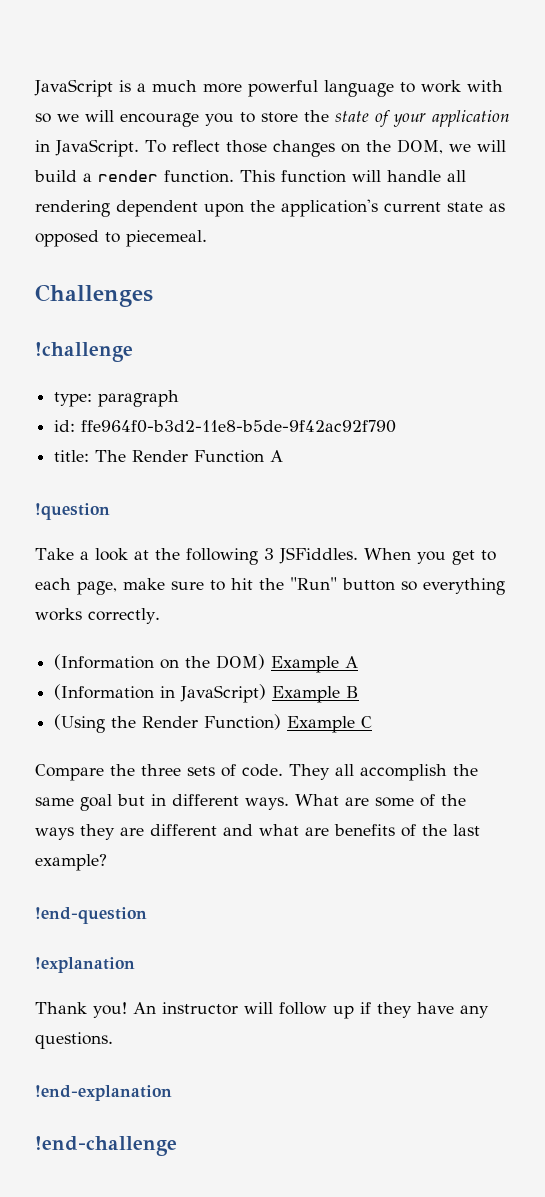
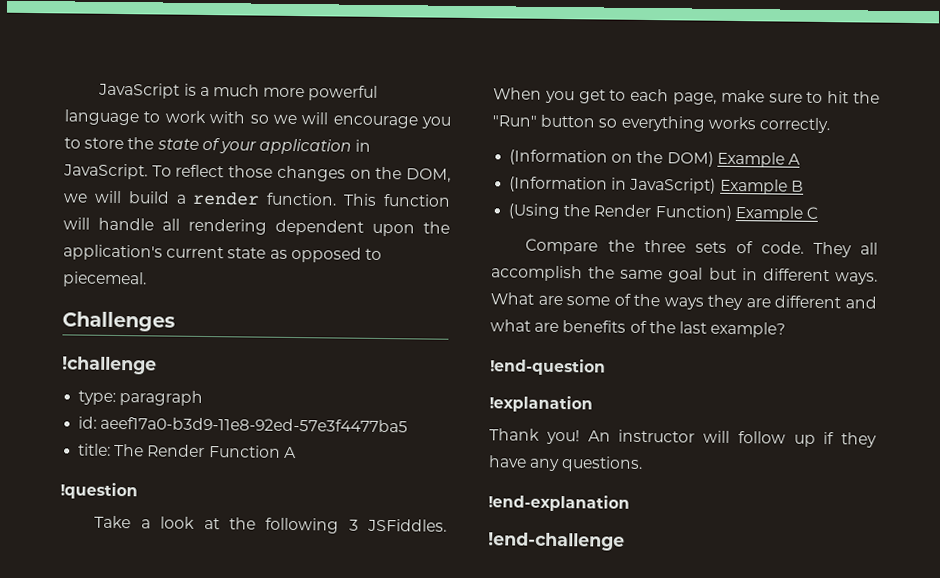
- id: ffe964f0-b3d2-11e8-b5de-9f42ac92f790
+ id: aeef17a0-b3d9-11e8-92ed-57e3f4477ba5

